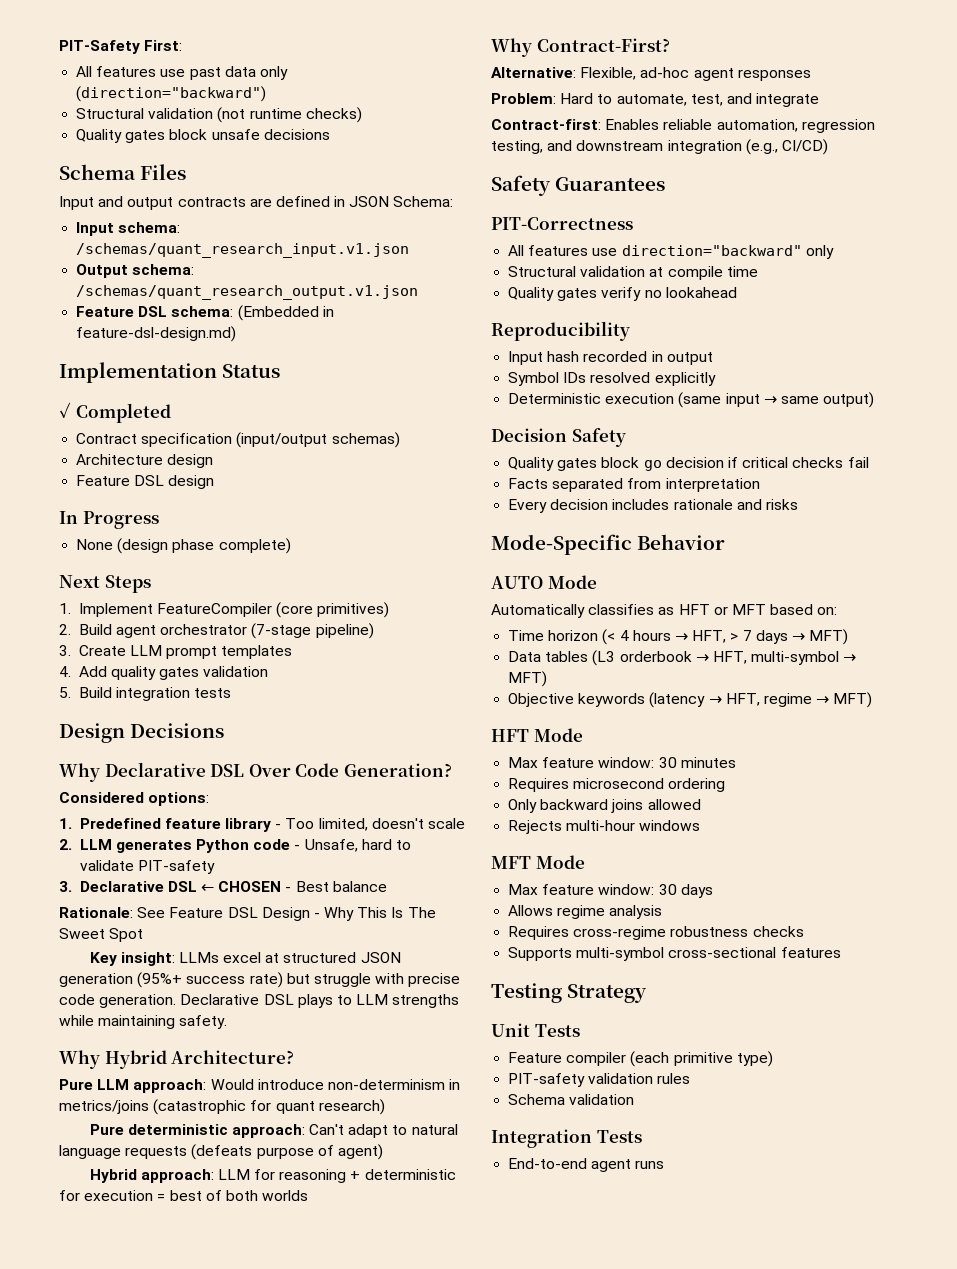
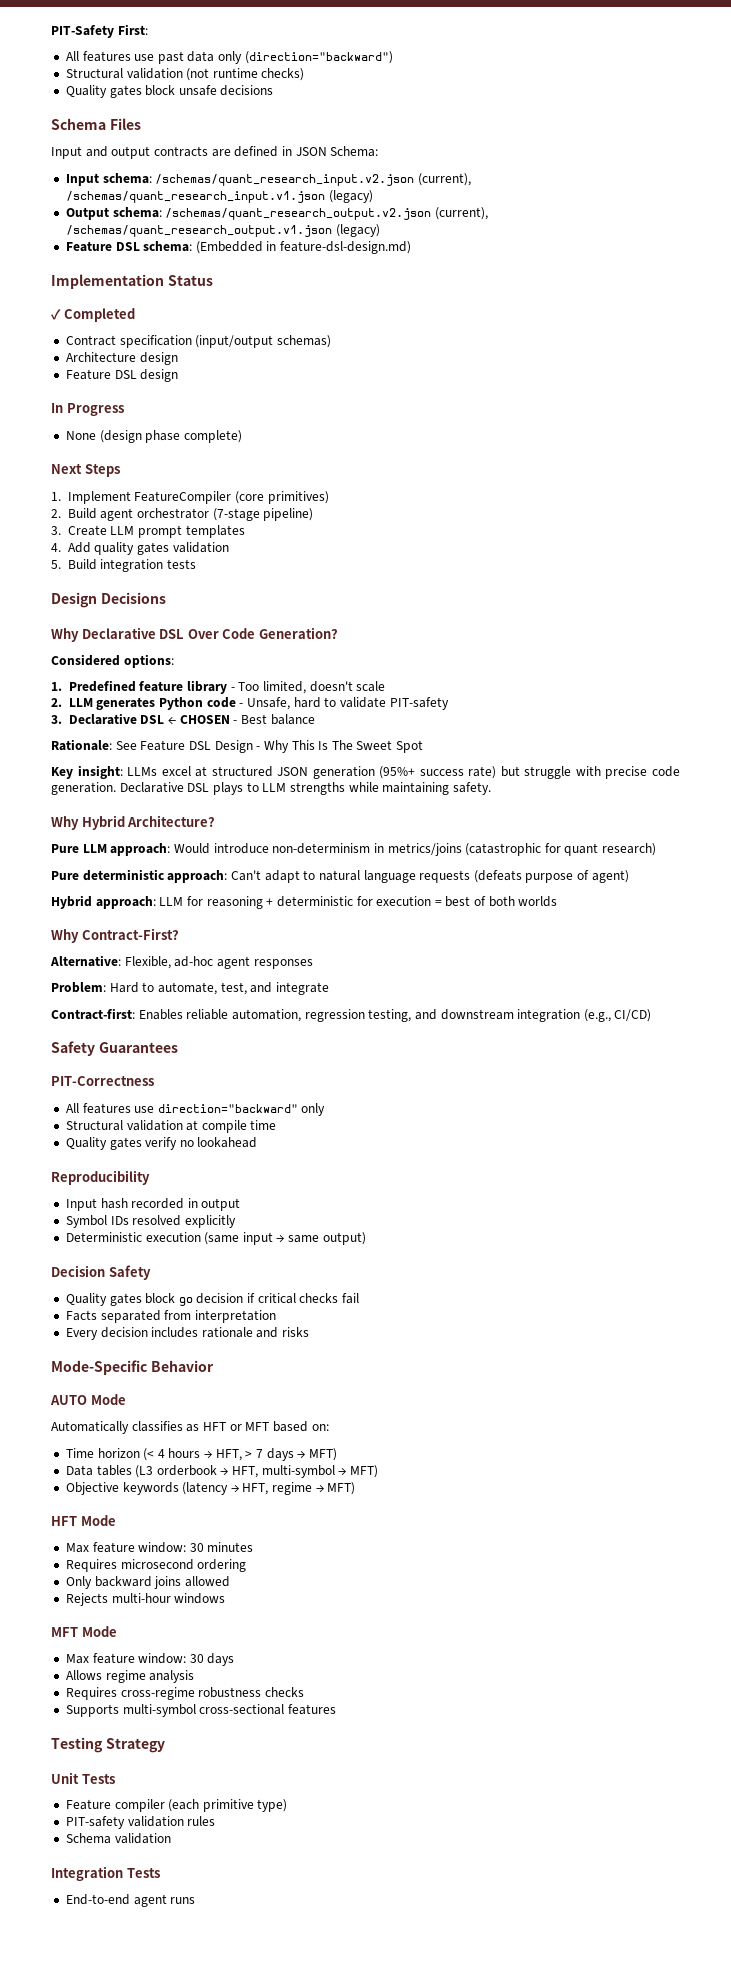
- Input schema: /schemas/quant_research_input.v1.json
+ Input schema: /schemas/quant_research_input.v2.json (current), /schemas/quant_research_input.v1.json (legacy)
- Output schema: /schemas/quant_research_output.v1.json
+ Output schema: /schemas/quant_research_output.v2.json (current), /schemas/quant_research_output.v1.json (legacy)

